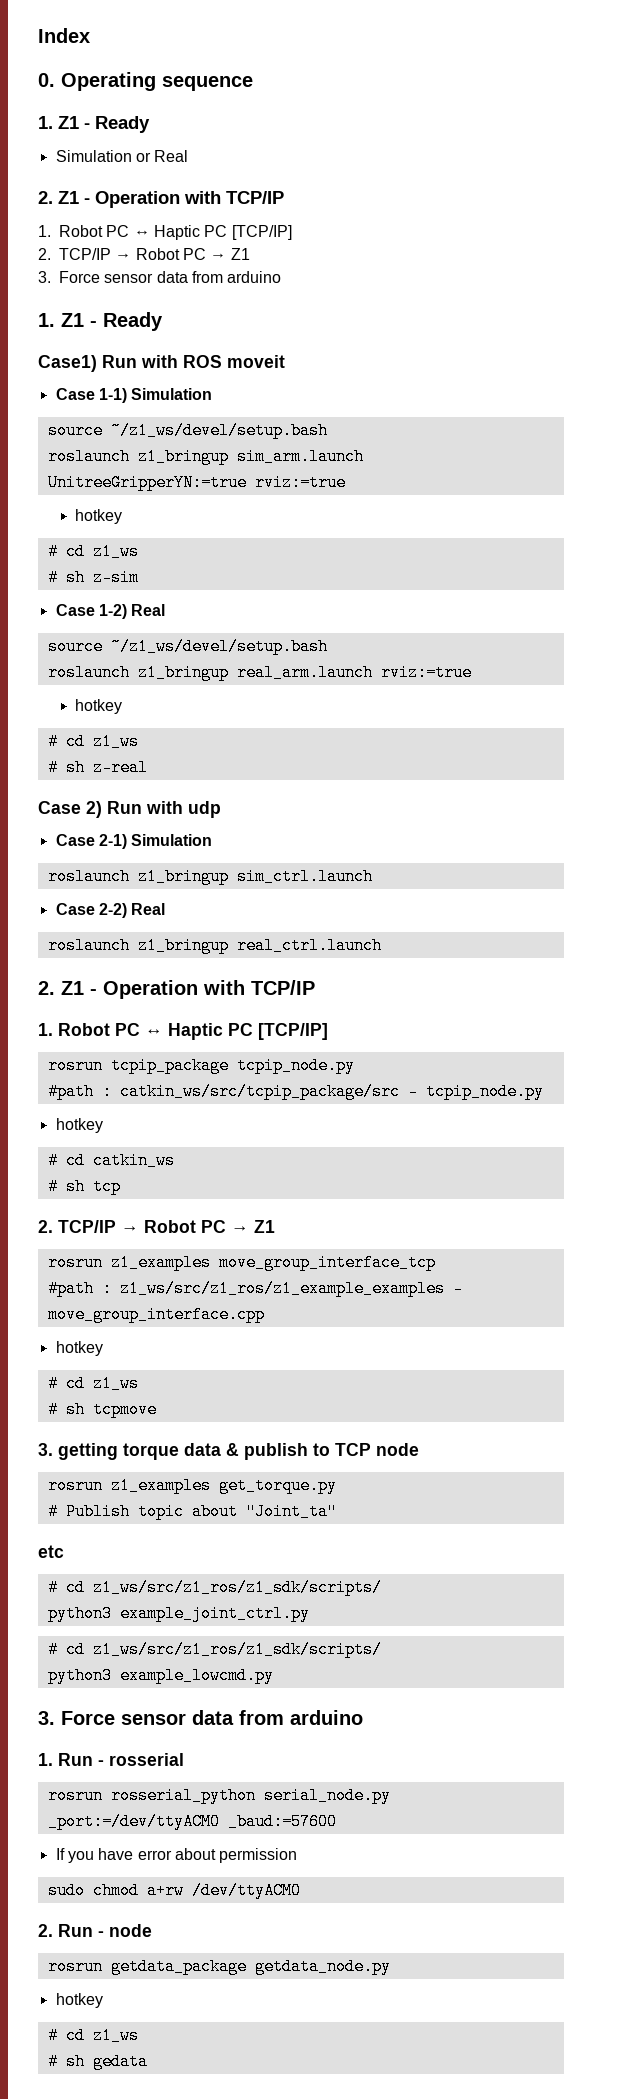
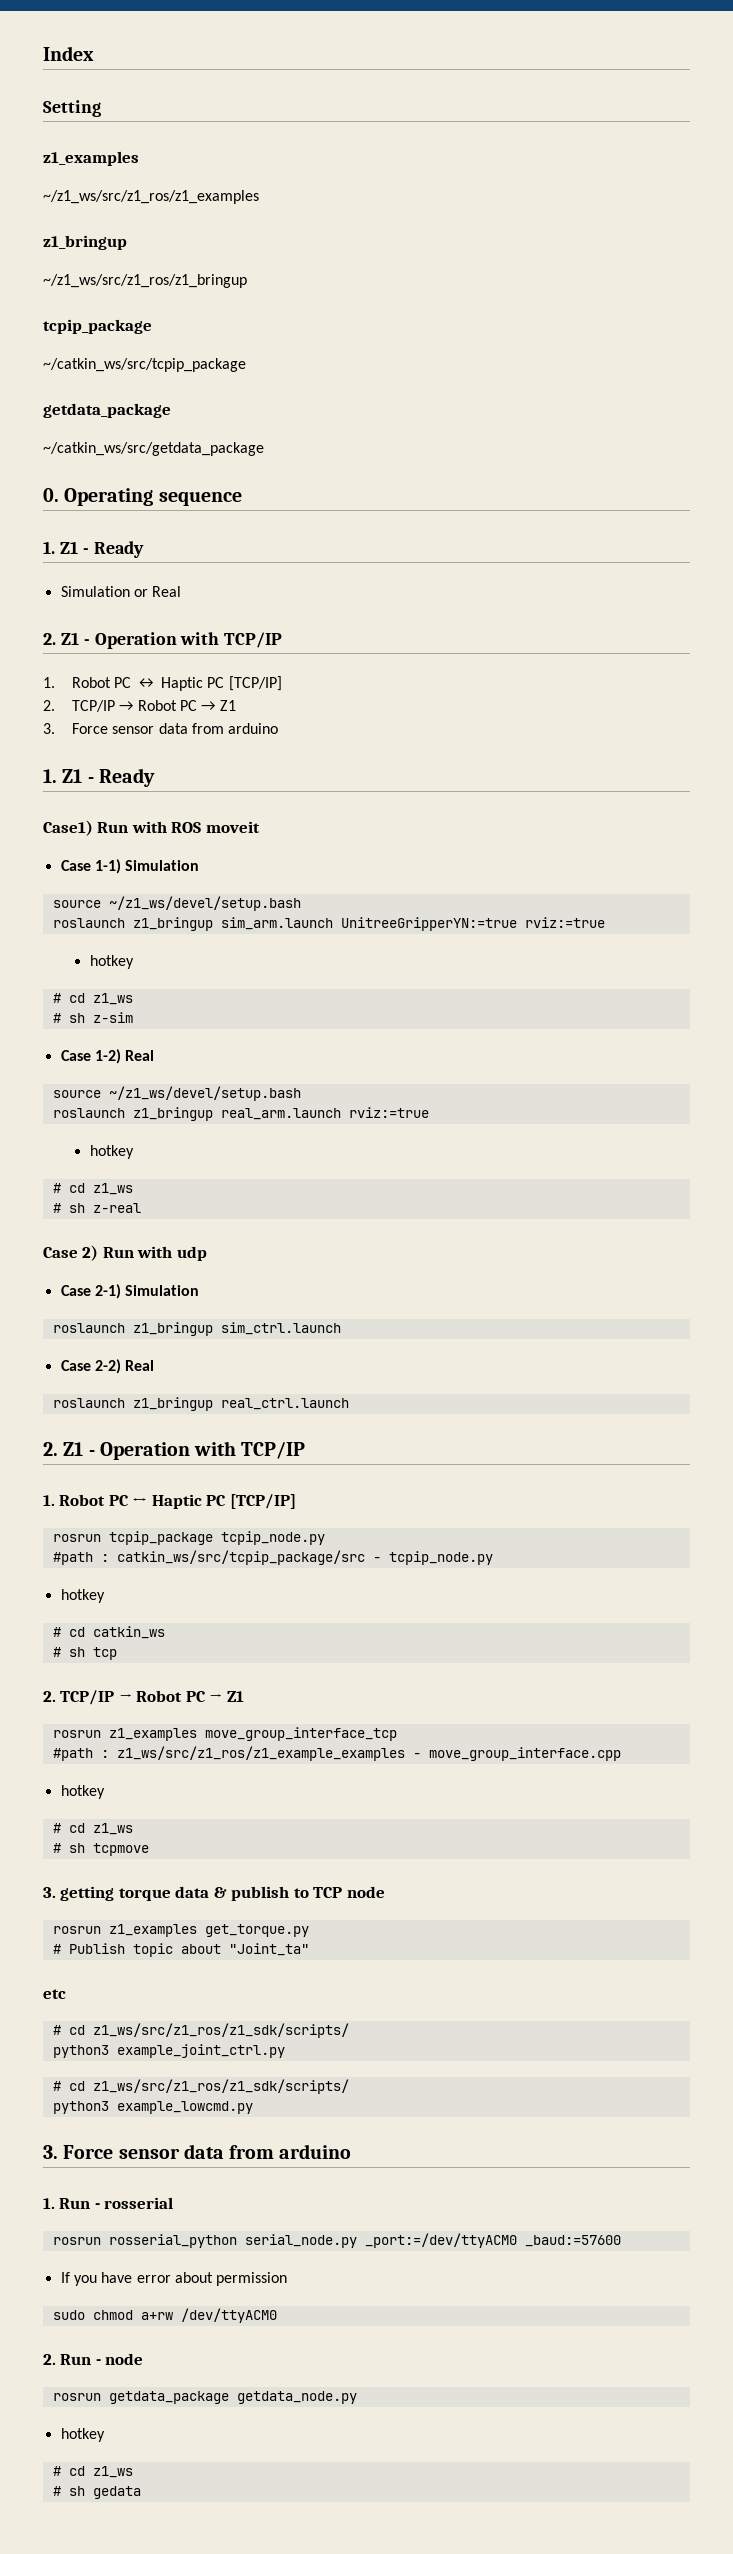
+ Setting
+ z1_examples
+ ~/z1_ws/src/z1_ros/z1_examples
+ z1_bringup
+ ~/z1_ws/src/z1_ros/z1_bringup
+ tcpip_package
+ ~/catkin_ws/src/tcpip_package
+ getdata_package
+ ~/catkin_ws/src/getdata_package

